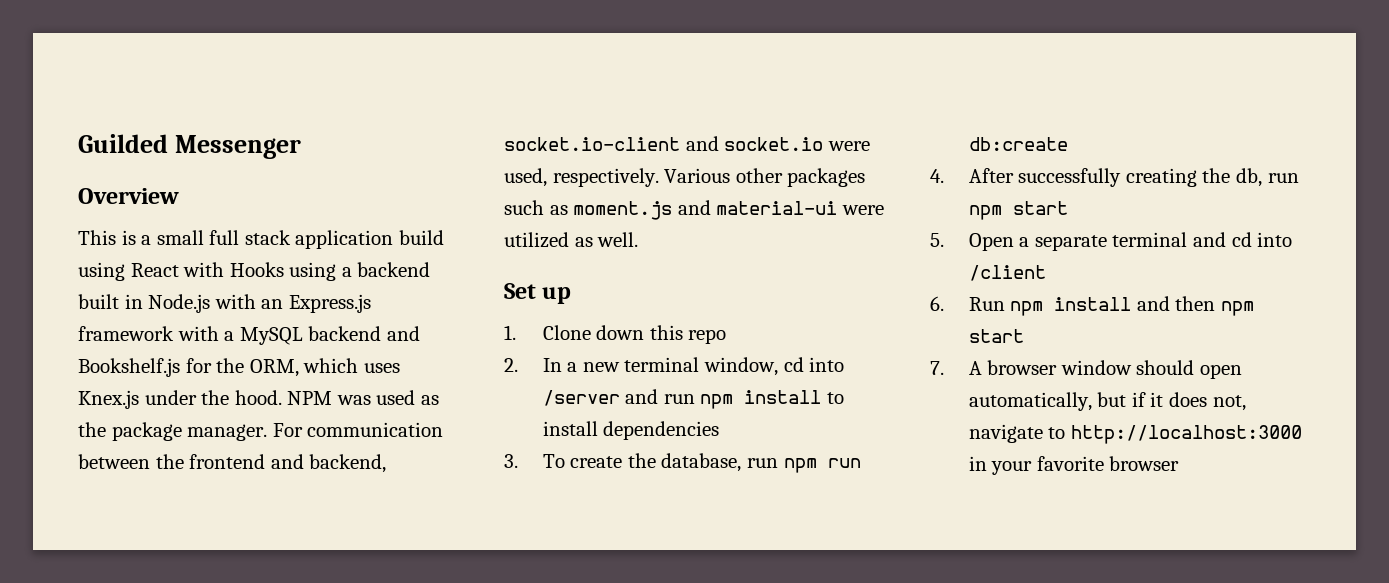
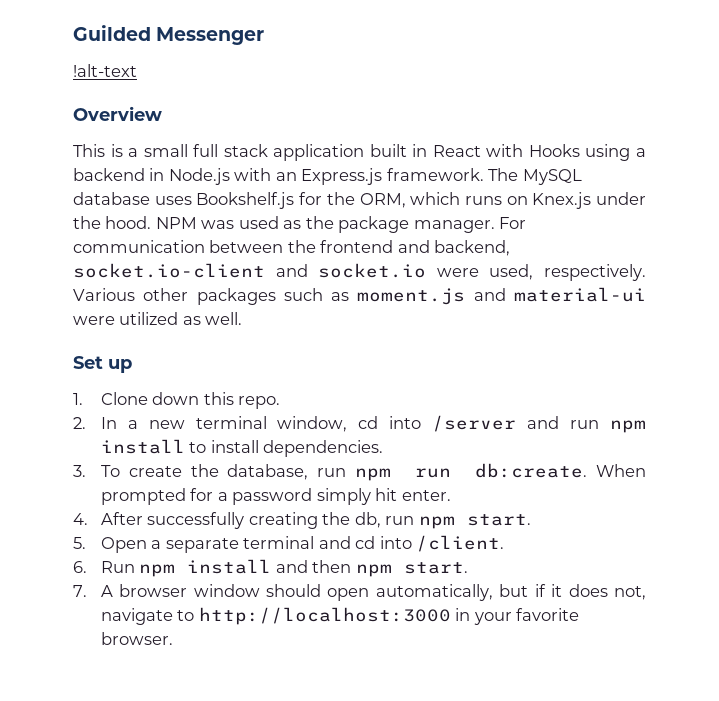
+ !alt-text
- This is a small full stack application build using React with Hooks using a backend built in Node.js with an Express.js framework with a MySQL backend and Bookshelf.js for the ORM, which uses Knex.js under the hood.
+ This is a small full stack application built in React with Hooks using a backend in Node.js with an Express.js framework. The MySQL database uses Bookshelf.js for the ORM, which runs on Knex.js under the hood.
- 1. Clone down this repo
+ 1. Clone down this repo.
- 2. In a new terminal window, cd into /server and run npm install to install dependencies
+ 2. In a new terminal window, cd into /server and run npm install to install dependencies.
- 3. To create the database, run npm run db:create
+ 3. To create the database, run npm run db:create. When prompted for a password simply hit enter.
- 4. After successfully creating the db, run npm start
+ 4. After successfully creating the db, run npm start.
- 5. Open a separate terminal and cd into /client
+ 5. Open a separate terminal and cd into /client.
- 6. Run npm install and then npm start
+ 6. Run npm install and then npm start.
- 7. A browser window should open automatically, but if it does not, navigate to http://localhost:3000 in your favorite browser
+ 7. A browser window should open automatically, but if it does not, navigate to http://localhost:3000 in your favorite browser.

